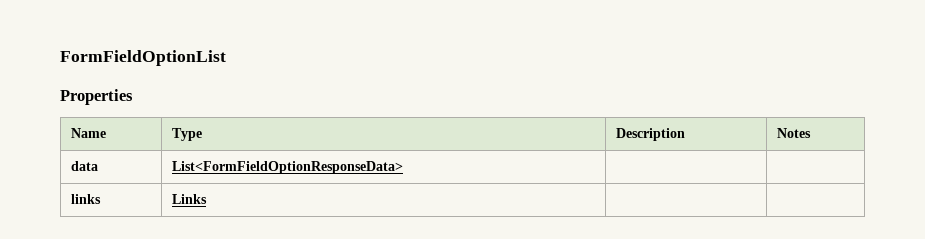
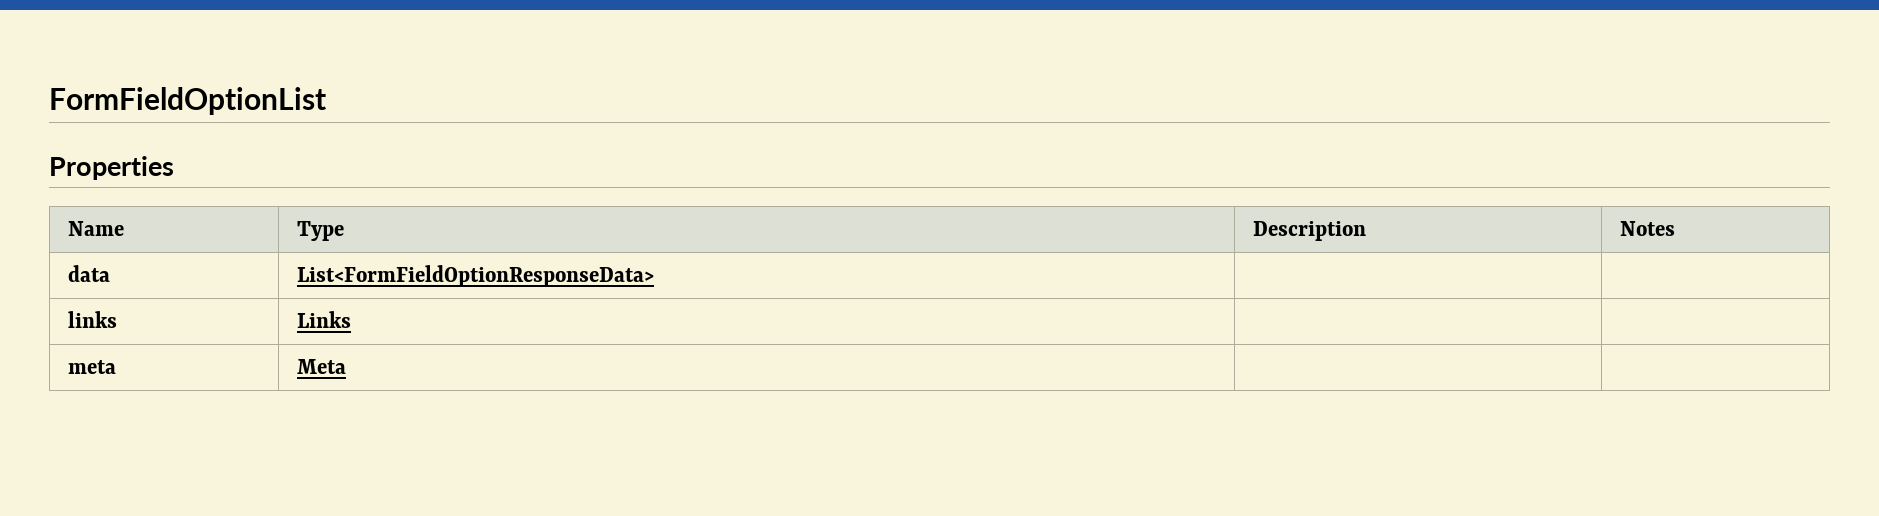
+ meta | Meta | |

